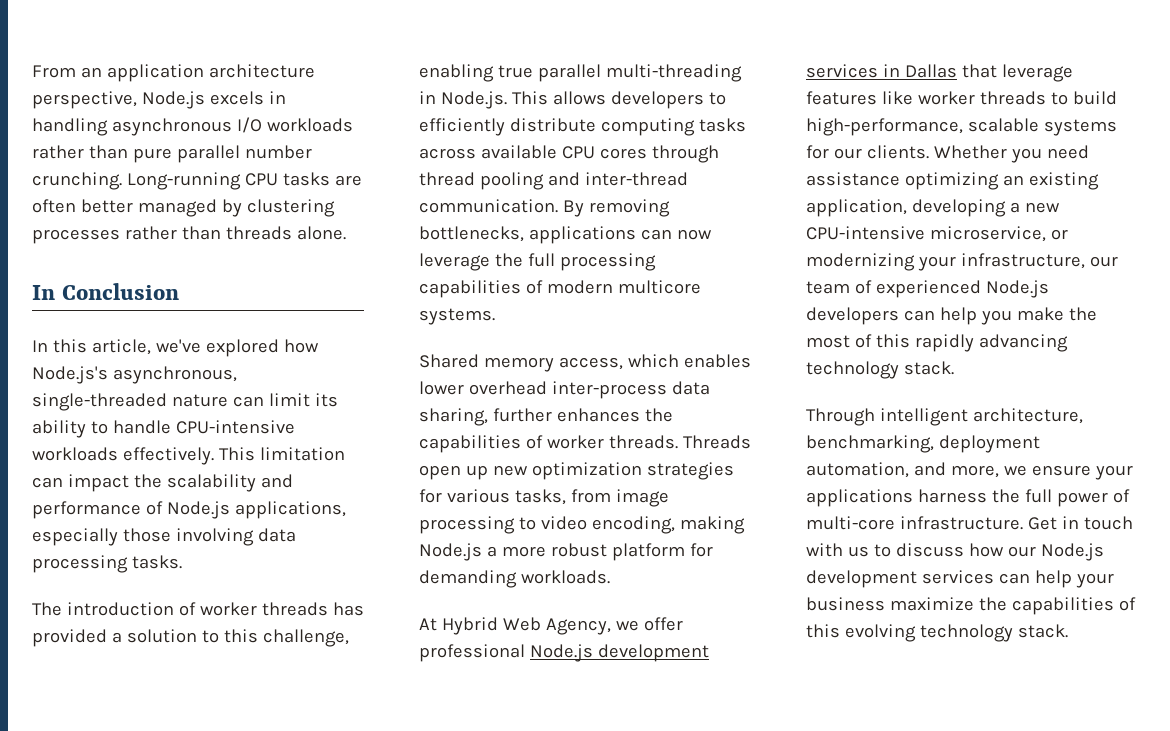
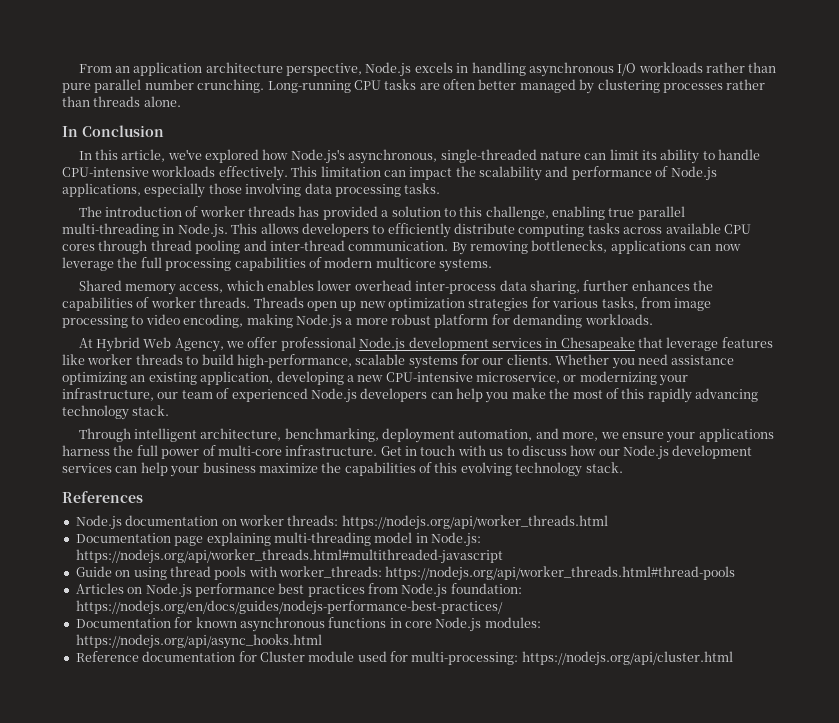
- At Hybrid Web Agency, we offer professional Node.js development services in Dallas that leverage features like worker threads to build high-performance, scalable systems for our clients.
+ At Hybrid Web Agency, we offer professional Node.js development services in Chesapeake that leverage features like worker threads to build high-performance, scalable systems for our clients.
+ References
+ Node.js documentation on worker threads: https://nodejs.org/api/worker_threads.html
+ Documentation page explaining multi-threading model in Node.js: https://nodejs.org/api/worker_threads.html#multithreaded-javascript
+ Guide on using thread pools with worker_threads: https://nodejs.org/api/worker_threads.html#thread-pools
+ Articles on Node.js performance best practices from Node.js foundation: https://nodejs.org/en/docs/guides/nodejs-performance-best-practices/
+ Documentation for known asynchronous functions in core Node.js modules: https://nodejs.org/api/async_hooks.html
+ Reference documentation for Cluster module used for multi-processing: https://nodejs.org/api/cluster.html

